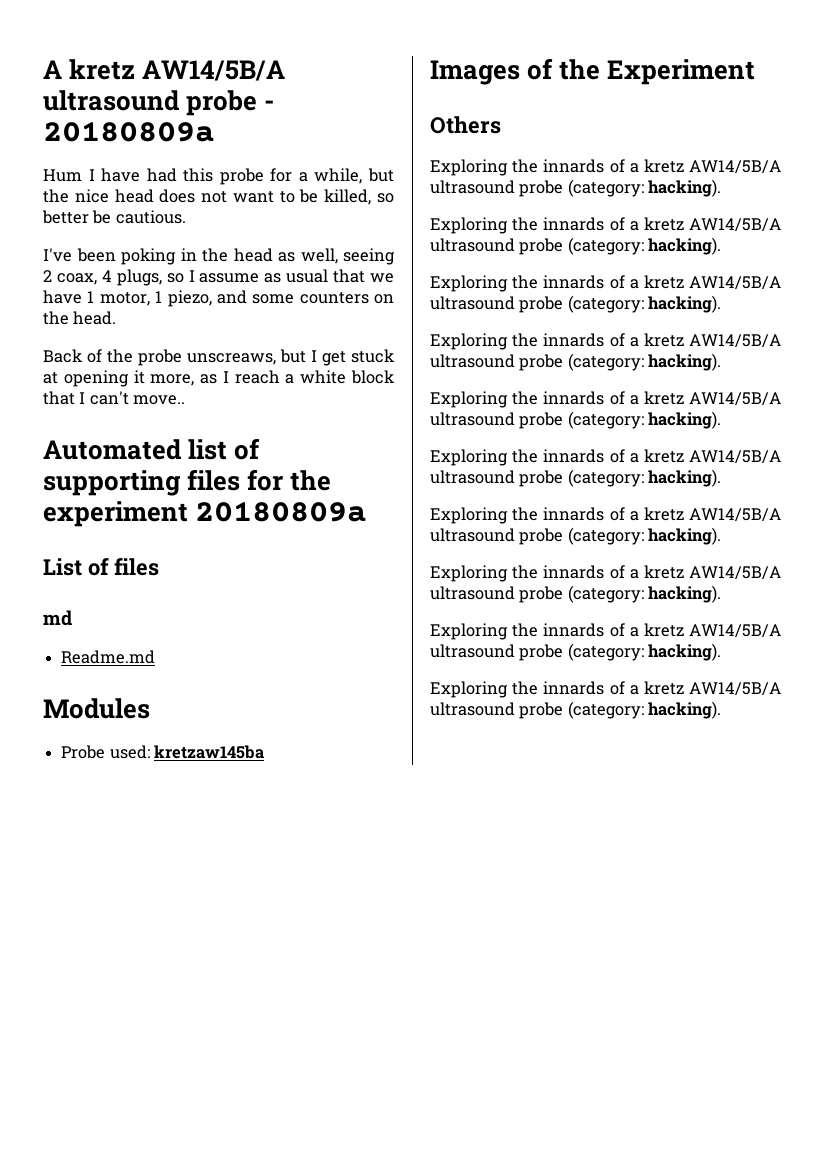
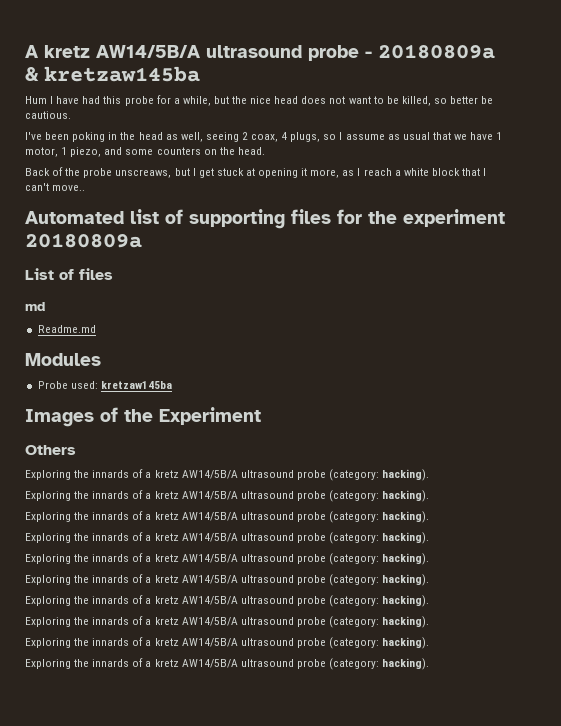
- A kretz AW14/5B/A ultrasound probe - 20180809a
+ A kretz AW14/5B/A ultrasound probe - 20180809a & kretzaw145ba

